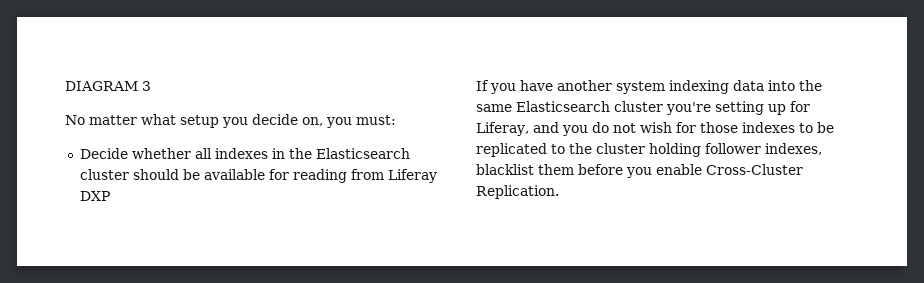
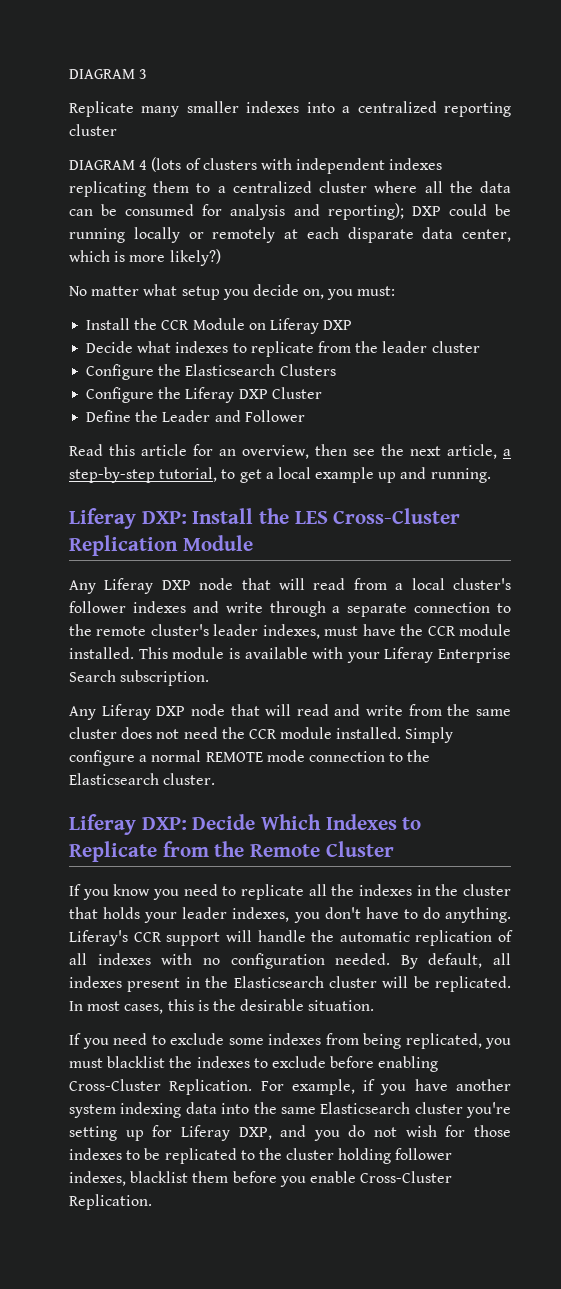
+ Replicate many smaller indexes into a centralized reporting cluster
+ DIAGRAM 4 (lots of clusters with independent indexes replicating them to a centralized cluster where all the data can be consumed for analysis and reporting); DXP could be running locally or remotely at each disparate data center, which is more likely?)
- Decide whether all indexes in the Elasticsearch cluster should be available for reading from Liferay DXP
- If you have another system indexing data into the same Elasticsearch cluster you're setting up for Liferay, and you do not wish for those indexes to be replicated to the cluster holding follower indexes, blacklist them before you enable Cross-Cluster Replication.
+ Install the CCR Module on Liferay DXP
+ Decide what indexes to replicate from the leader cluster
+ Configure the Elasticsearch Clusters
+ Configure the Liferay DXP Cluster
+ Define the Leader and Follower
+ Read this article for an overview, then see the next article, a step-by-step tutorial, to get a local example up and running.
+ Liferay DXP: Install the LES Cross-Cluster Replication Module
+ Any Liferay DXP node that will read from a local cluster's follower indexes and write through a separate connection to the remote cluster's leader indexes, must have the CCR module installed. This module is available with your Liferay Enterprise Search subscription.
+ Any Liferay DXP node that will read and write from the same cluster does not need the CCR module installed. Simply configure a normal REMOTE mode connection to the Elasticsearch cluster.
+ Liferay DXP: Decide Which Indexes to Replicate from the Remote Cluster
+ If you know you need to replicate all the indexes in the cluster that holds your leader indexes, you don't have to do anything. Liferay's CCR support will handle the automatic replication of all indexes with no configuration needed. By default, all indexes present in the Elasticsearch cluster will be replicated. In most cases, this is the desirable situation.
+ If you need to exclude some indexes from being replicated, you must blacklist the indexes to exclude before enabling Cross-Cluster Replication. For example, if you have another system indexing data into the same Elasticsearch cluster you're setting up for Liferay DXP, and you do not wish for those indexes to be replicated to the cluster holding follower indexes, blacklist them before you enable Cross-Cluster Replication.

